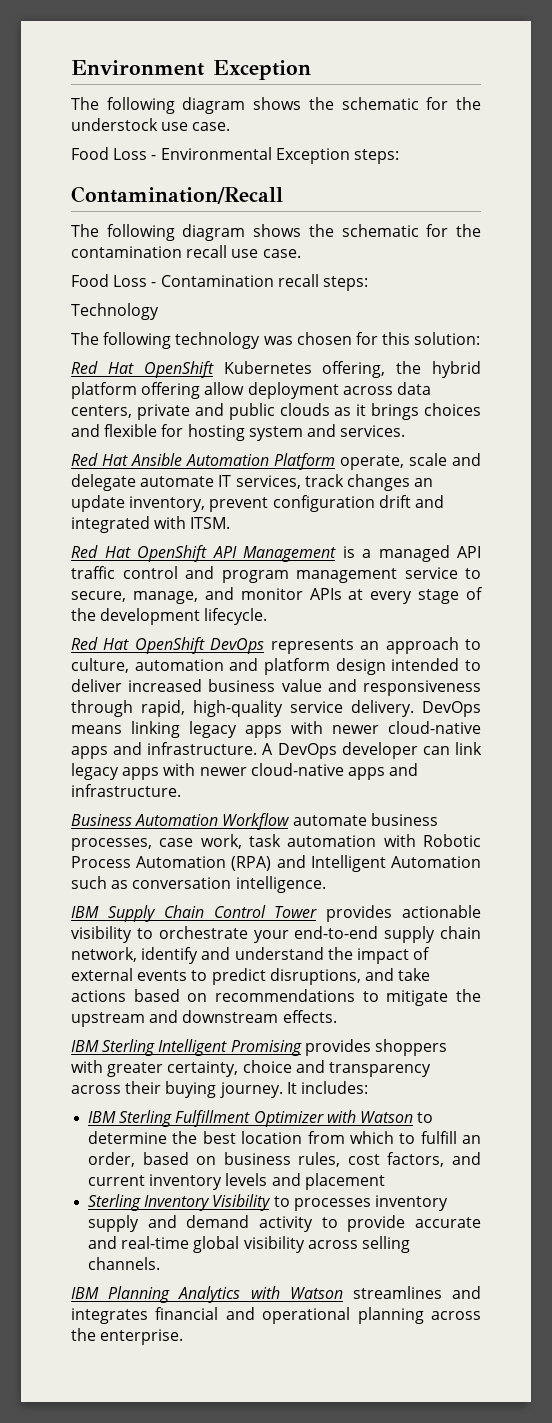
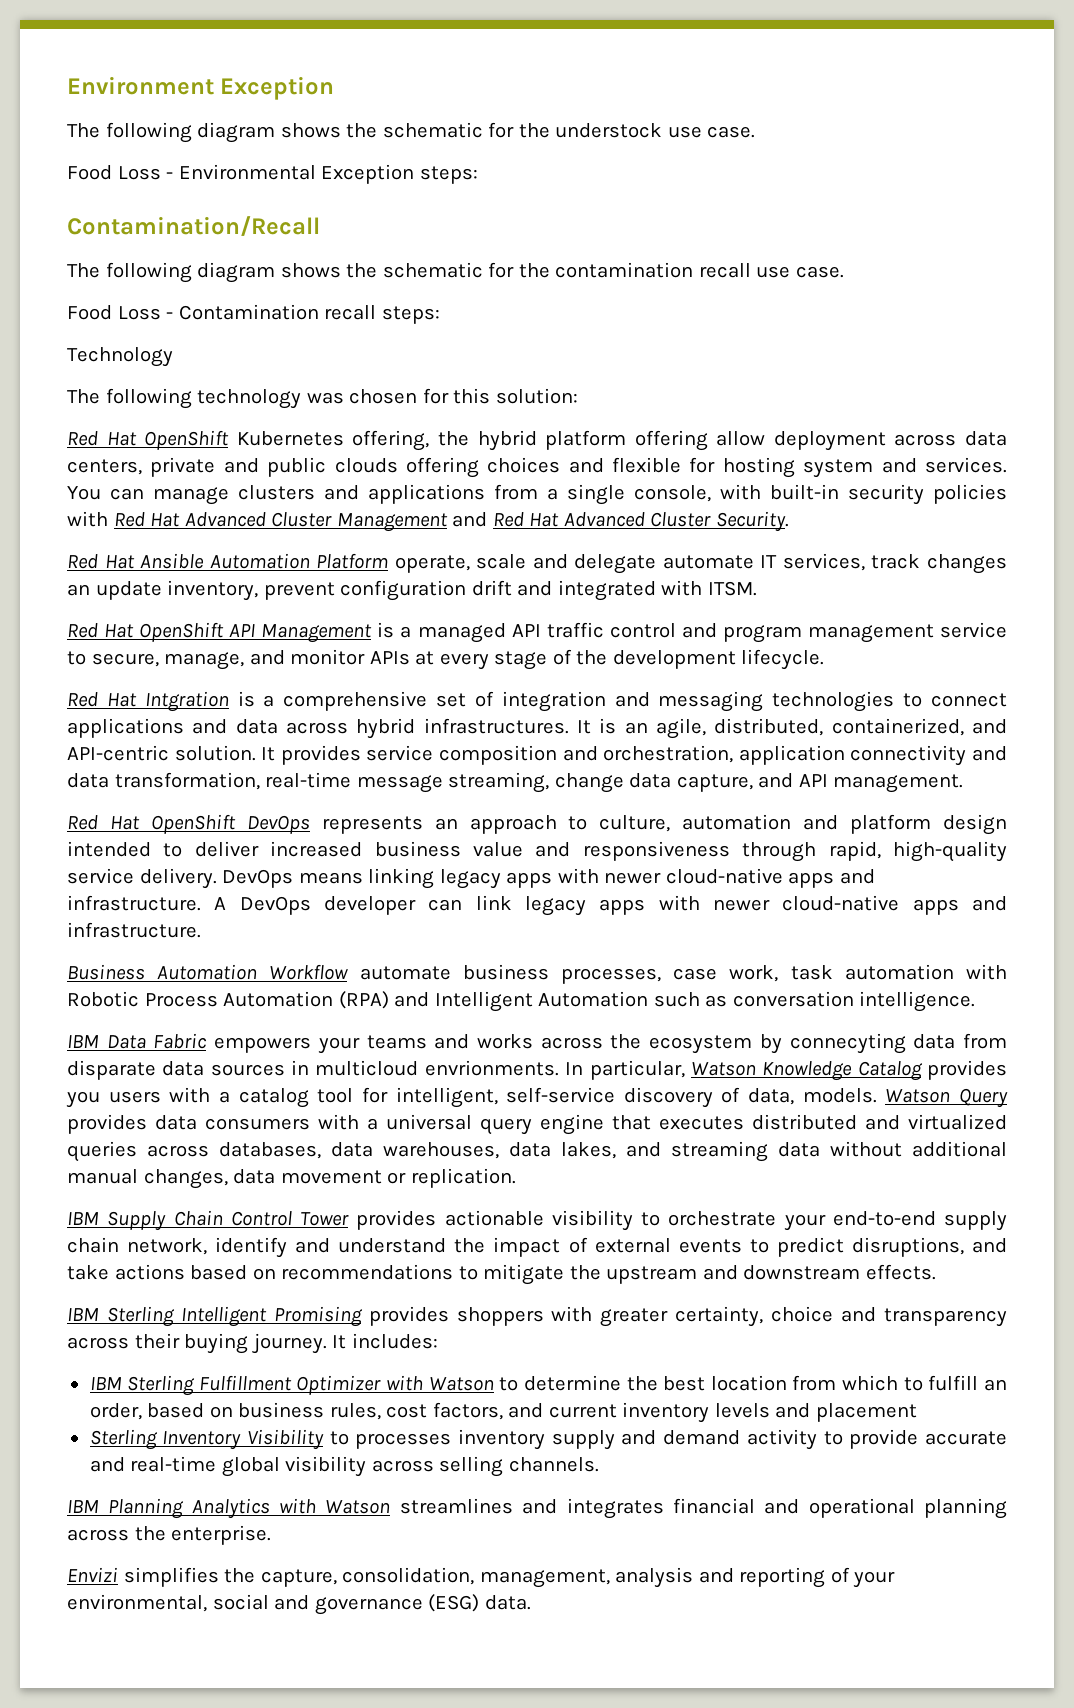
- Red Hat OpenShift Kubernetes offering, the hybrid platform offering allow deployment across data centers, private and public clouds as it brings choices and flexible for hosting system and services.
+ Red Hat OpenShift Kubernetes offering, the hybrid platform offering allow deployment across data centers, private and public clouds offering choices and flexible for hosting system and services. You can manage clusters and applications from a single console, with built-in security policies with Red Hat Advanced Cluster Management and Red Hat Advanced Cluster Security.
+ Red Hat Intgration is a comprehensive set of integration and messaging technologies to connect applications and data across hybrid infrastructures. It is an agile, distributed, containerized, and API-centric solution. It provides service composition and orchestration, application connectivity and data transformation, real-time message streaming, change data capture, and API management.
+ IBM Data Fabric empowers your teams and works across the ecosystem by connecyting data from disparate data sources in multicloud envrionments. In particular, Watson Knowledge Catalog provides you users with a catalog tool for intelligent, self-service discovery of data, models. Watson Query provides data consumers with a universal query engine that executes distributed and virtualized queries across databases, data warehouses, data lakes, and streaming data without additional manual changes, data movement or replication.
+ Envizi simplifies the capture, consolidation, management, analysis and reporting of your environmental, social and governance (ESG) data.

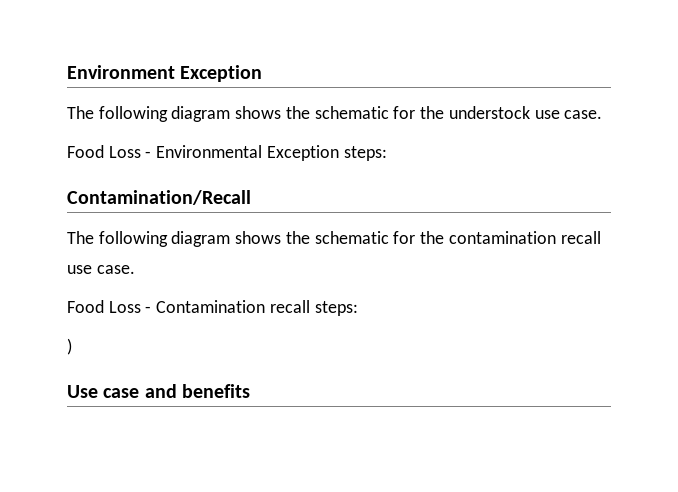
- Technology
- The following technology was chosen for this solution:
- Red Hat OpenShift Kubernetes offering, the hybrid platform offering allow deployment across data centers, private and public clouds offering choices and flexible for hosting system and services. You can manage clusters and applications from a single console, with built-in security policies with Red Hat Advanced Cluster Management and Red Hat Advanced Cluster Security.
- Red Hat Ansible Automation Platform operate, scale and delegate automate IT services, track changes an update inventory, prevent configuration drift and integrated with ITSM.
- Red Hat OpenShift API Management is a managed API traffic control and program management service to secure, manage, and monitor APIs at every stage of the development lifecycle.
- Red Hat Intgration is a comprehensive set of integration and messaging technologies to connect applications and data across hybrid infrastructures. It is an agile, distributed, containerized, and API-centric solution. It provides service composition and orchestration, application connectivity and data transformation, real-time message streaming, change data capture, and API management.
- Red Hat OpenShift DevOps represents an approach to culture, automation and platform design intended to deliver increased business value and responsiveness through rapid, high-quality service delivery. DevOps means linking legacy apps with newer cloud-native apps and infrastructure. A DevOps developer can link legacy apps with newer cloud-native apps and infrastructure.
- Business Automation Workflow automate business processes, case work, task automation with Robotic Process Automation (RPA) and Intelligent Automation such as conversation intelligence.
- IBM Data Fabric empowers your teams and works across the ecosystem by connecyting data from disparate data sources in multicloud envrionments. In particular, Watson Knowledge Catalog provides you users with a catalog tool for intelligent, self-service discovery of data, models. Watson Query provides data consumers with a universal query engine that executes distributed and virtualized queries across databases, data warehouses, data lakes, and streaming data without additional manual changes, data movement or replication.
- IBM Supply Chain Control Tower provides actionable visibility to orchestrate your end-to-end supply chain network, identify and understand the impact of external events to predict disruptions, and take actions based on recommendations to mitigate the upstream and downstream effects.
- IBM Sterling Intelligent Promising provides shoppers with greater certainty, choice and transparency across their buying journey. It includes:
- IBM Sterling Fulfillment Optimizer with Watson to determine the best location from which to fulfill an order, based on business rules, cost factors, and current inventory levels and placement
- Sterling Inventory Visibility to processes inventory supply and demand activity to provide accurate and real-time global visibility across selling channels.
- IBM Planning Analytics with Watson streamlines and integrates financial and operational planning across the enterprise.
- Envizi simplifies the capture, consolidation, management, analysis and reporting of your environmental, social and governance (ESG) data.
+ )
+ Use case and benefits

